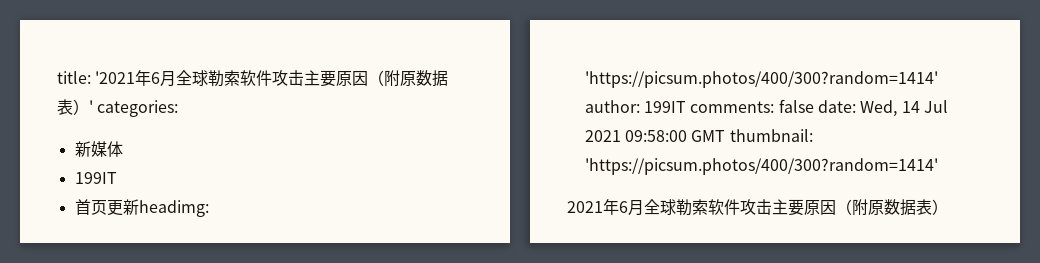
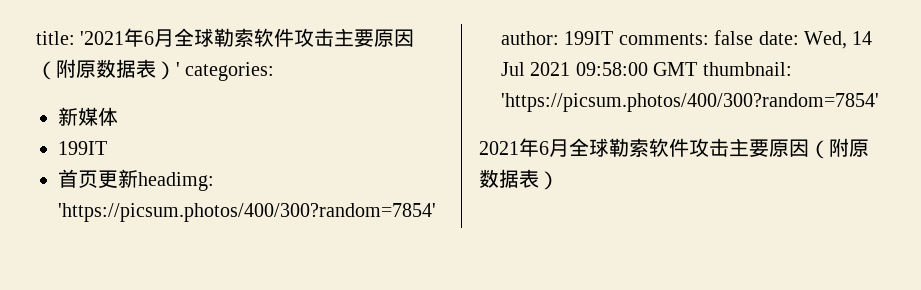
- 首页更新headimg: 'https://picsum.photos/400/300?random=1414' author: 199IT comments: false date: Wed, 14 Jul 2021 09:58:00 GMT thumbnail: 'https://picsum.photos/400/300?random=1414'
+ 首页更新headimg: 'https://picsum.photos/400/300?random=7854' author: 199IT comments: false date: Wed, 14 Jul 2021 09:58:00 GMT thumbnail: 'https://picsum.photos/400/300?random=7854'

